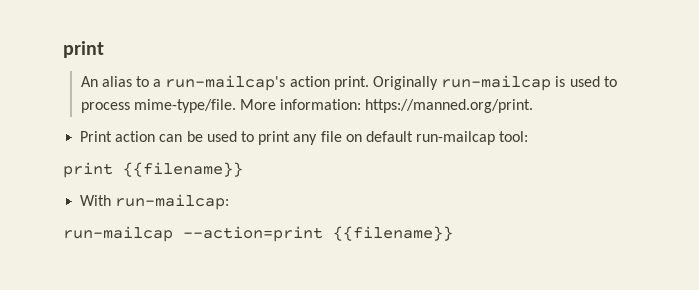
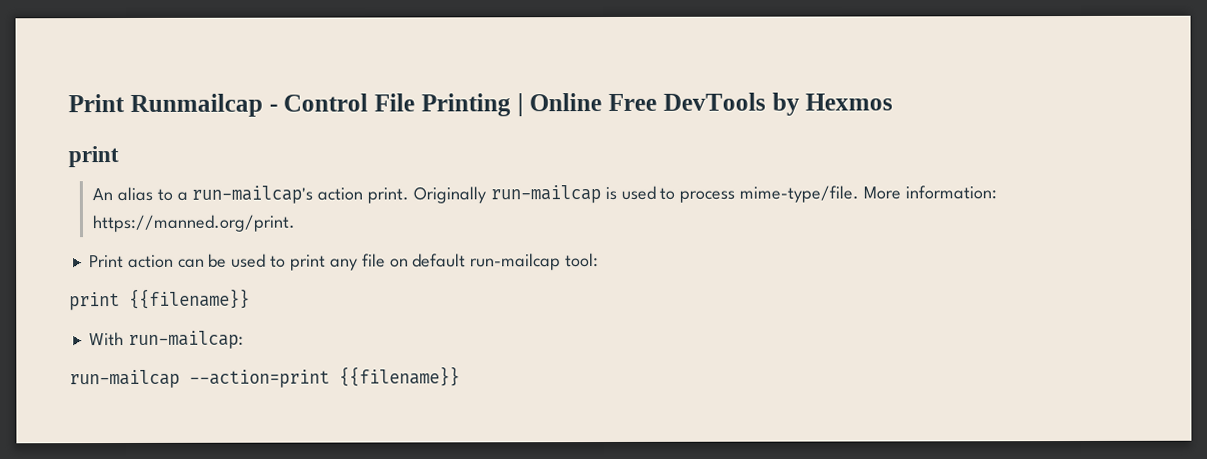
+ Print Runmailcap - Control File Printing | Online Free DevTools by Hexmos

